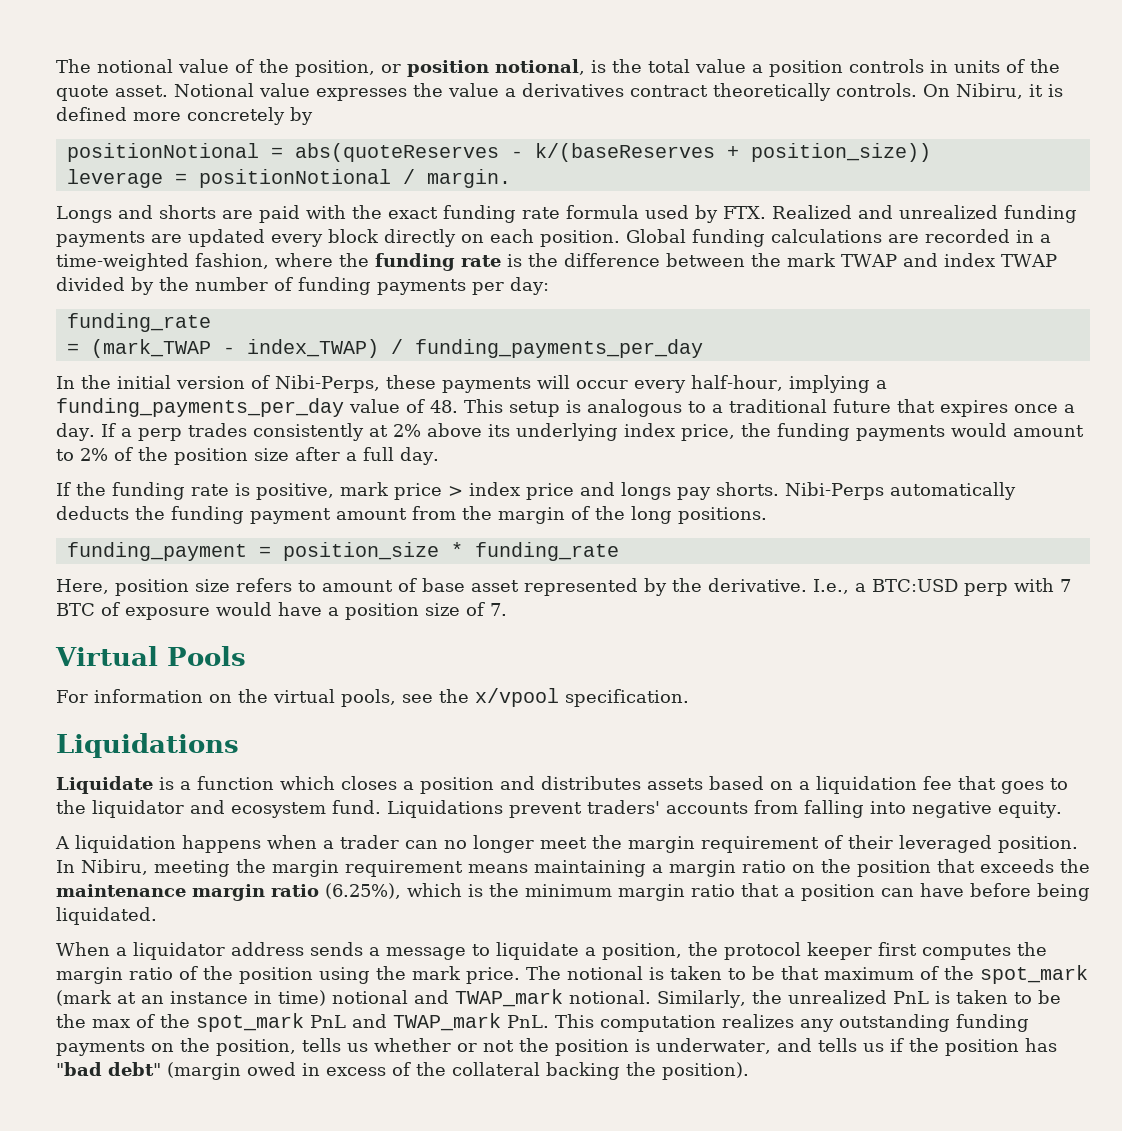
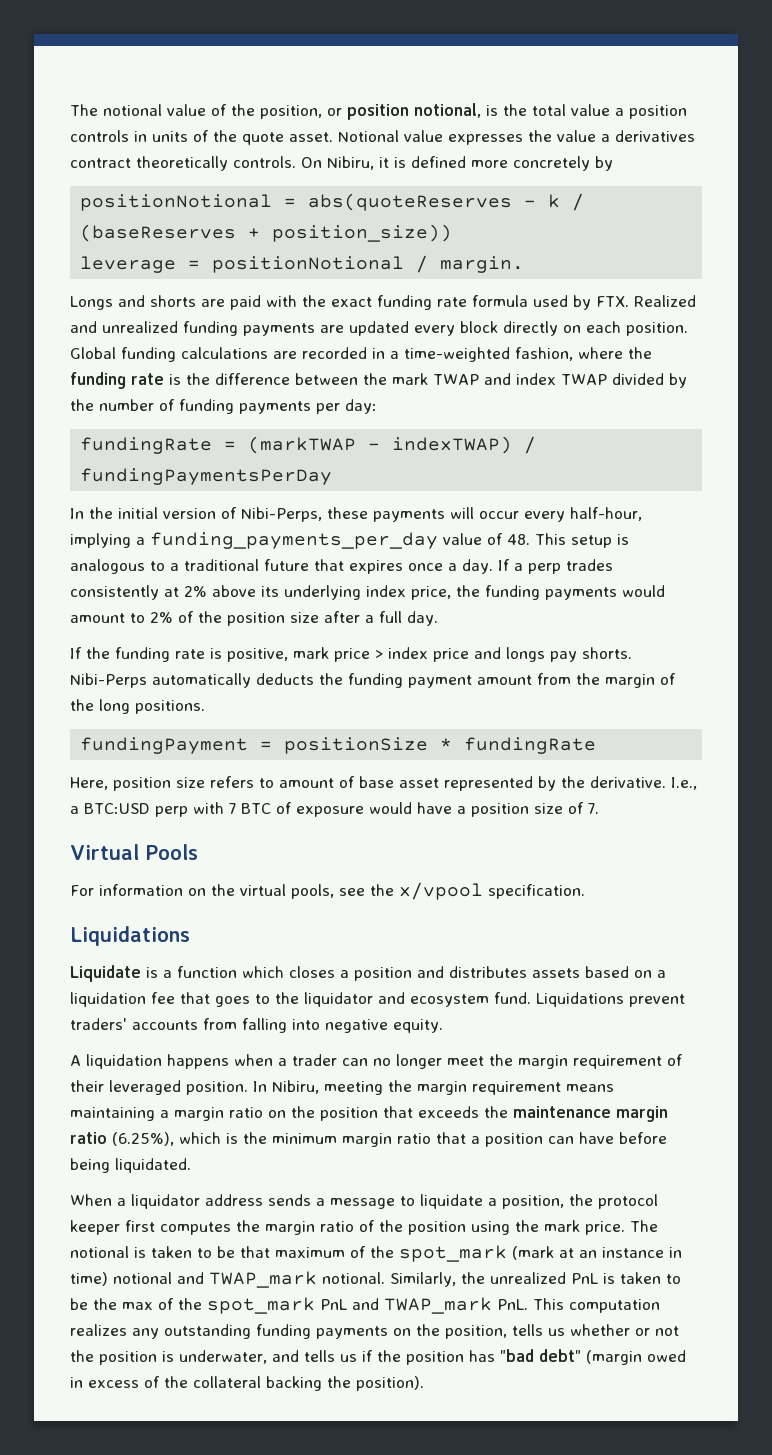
- positionNotional = abs(quoteReserves - k/(baseReserves + position_size))
+ positionNotional = abs(quoteReserves - k / (baseReserves + position_size))
  Global funding calculations are recorded in a time-weighted fashion, where the funding rate is the difference between the mark TWAP and index TWAP divided by the number of funding payments per day:
- funding_rate
- = (mark_TWAP - index_TWAP) / funding_payments_per_day
+ fundingRate = (markTWAP - indexTWAP) / fundingPaymentsPerDay
- funding_payment = position_size * funding_rate
+ fundingPayment = positionSize * fundingRate

